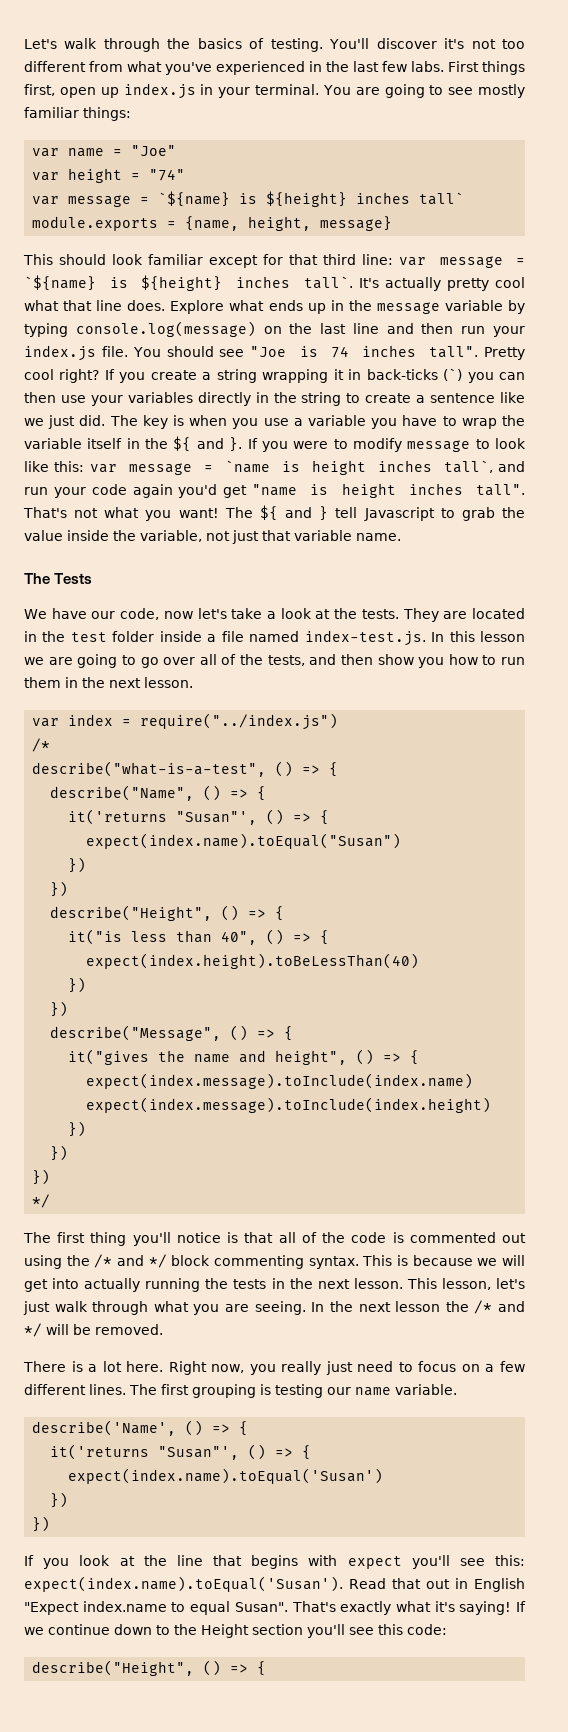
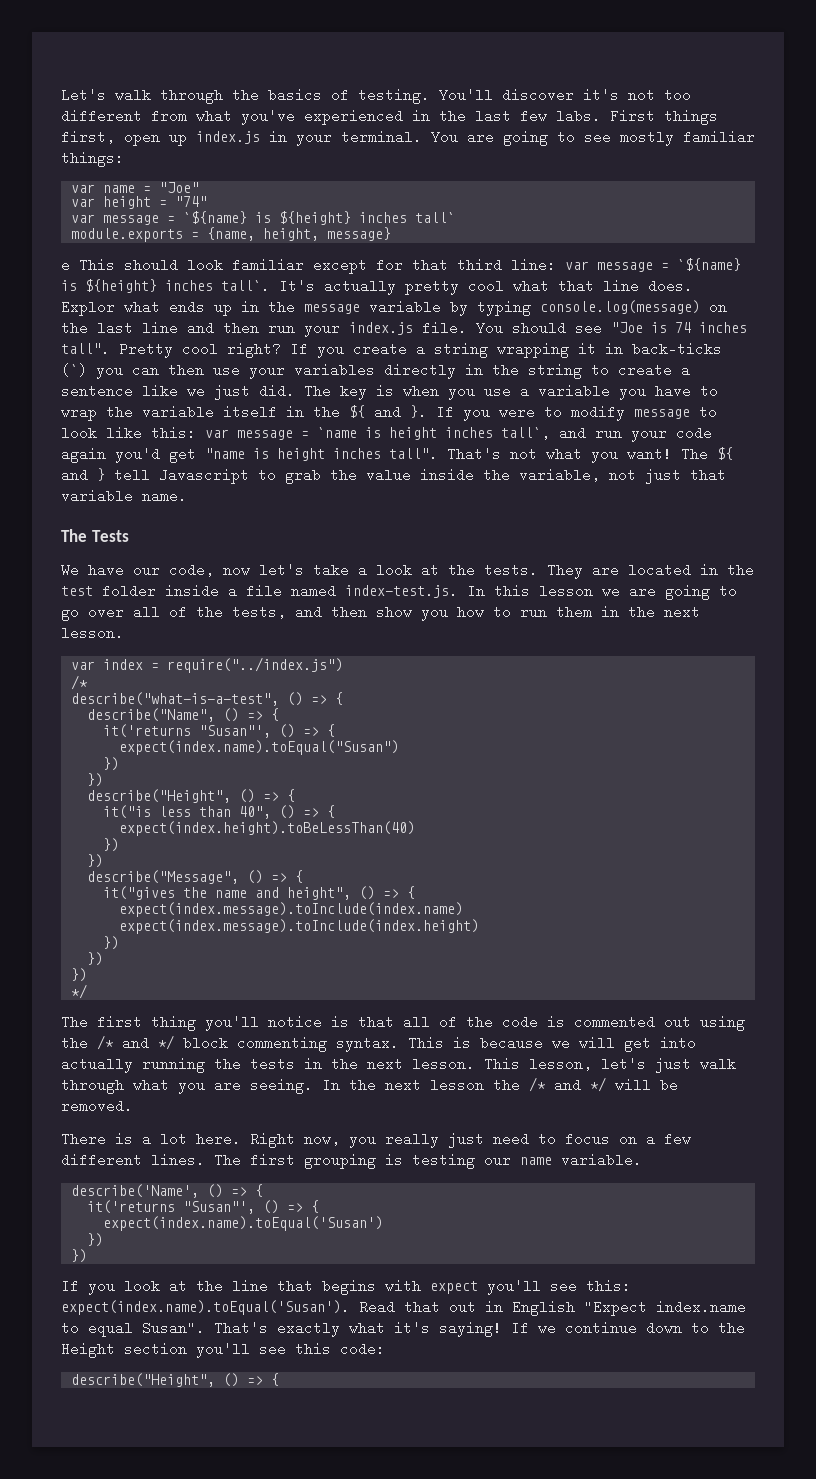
- This should look familiar except for that third line: var message = `${name} is ${height} inches tall`.
+ e This should look familiar except for that third line: var message = `${name} is ${height} inches tall`.
- Explore what ends up in the message variable by typing console.log(message) on the last line and then run your index.js file.
+ Explor what ends up in the message variable by typing console.log(message) on the last line and then run your index.js file.

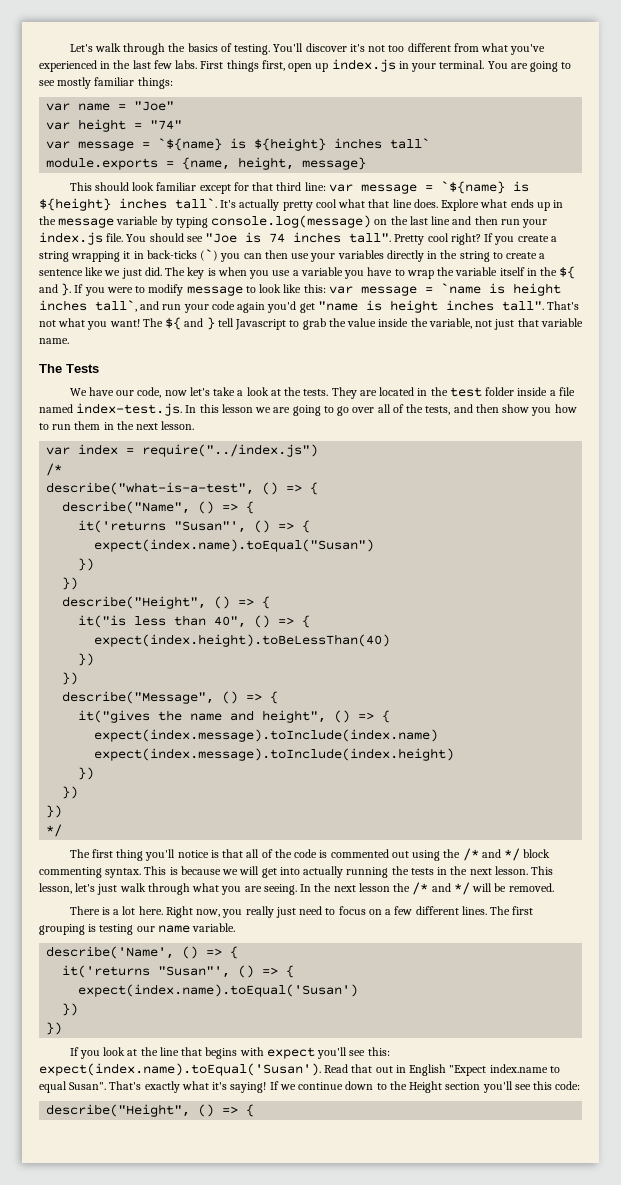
- e This should look familiar except for that third line: var message = `${name} is ${height} inches tall`.
+ This should look familiar except for that third line: var message = `${name} is ${height} inches tall`.
- Explor what ends up in the message variable by typing console.log(message) on the last line and then run your index.js file.
+ Explore what ends up in the message variable by typing console.log(message) on the last line and then run your index.js file.

